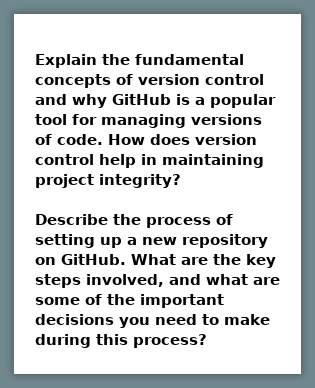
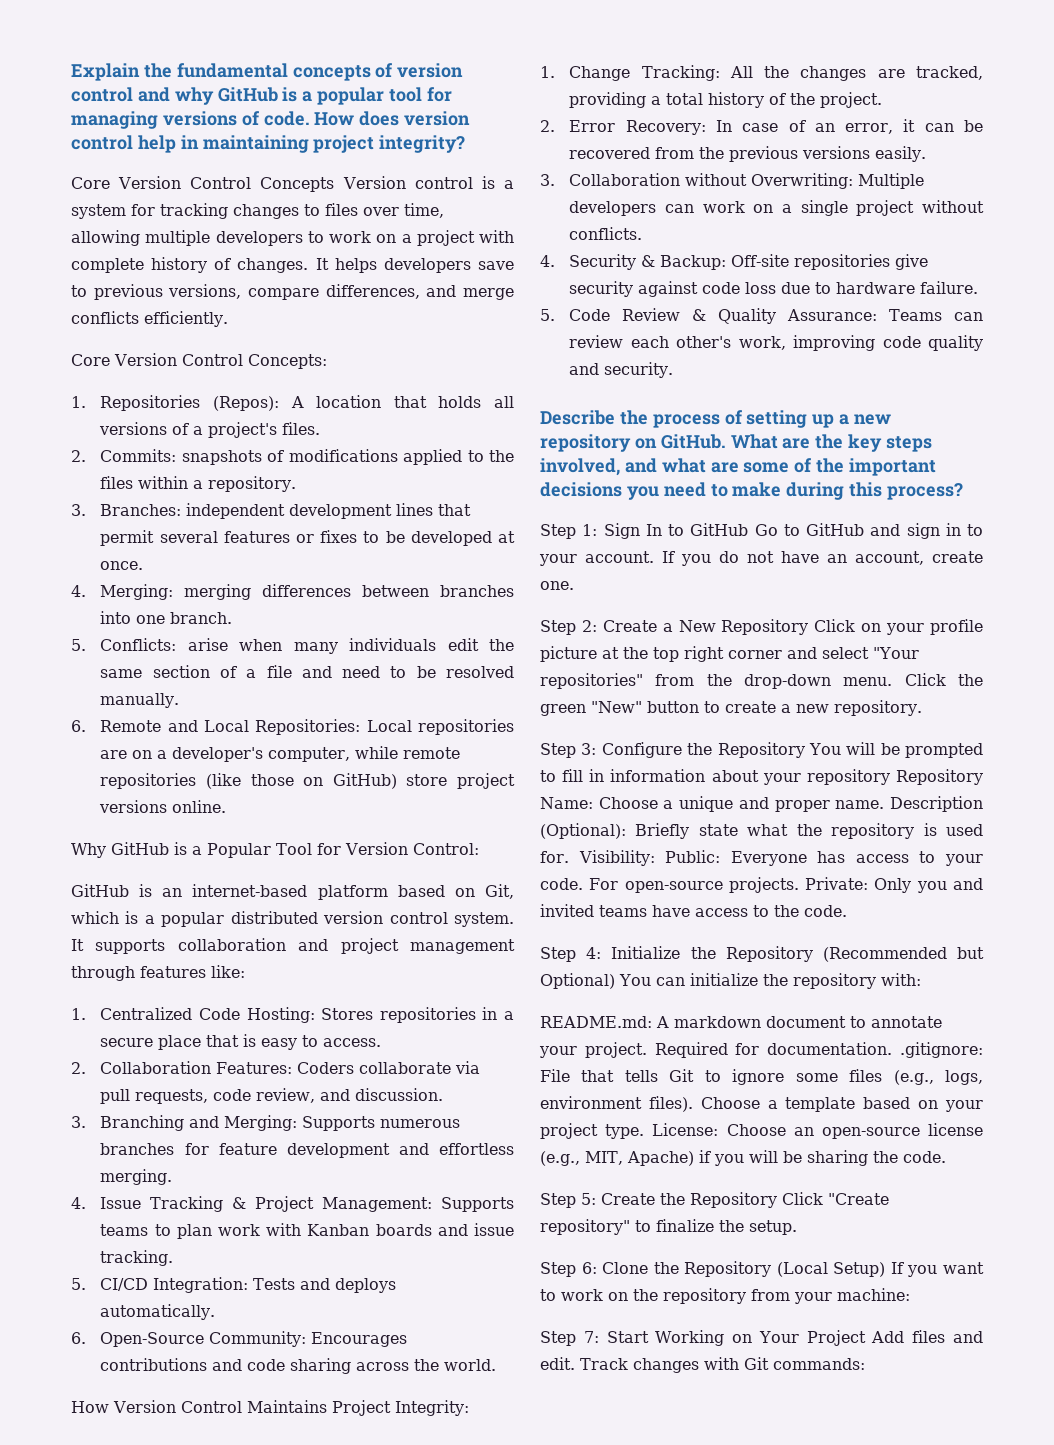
+ Core Version Control Concepts Version control is a system for tracking changes to files over time, allowing multiple developers to work on a project with complete history of changes. It helps developers save to previous versions, compare differences, and merge conflicts efficiently.
+ Core Version Control Concepts:
+ 1. Repositories (Repos): A location that holds all versions of a project's files.
+ 2. Commits: snapshots of modifications applied to the files within a repository.
+ 3. Branches: independent development lines that permit several features or fixes to be developed at once.
+ 4. Merging: merging differences between branches into one branch.
+ 5. Conflicts: arise when many individuals edit the same section of a file and need to be resolved manually.
+ 6. Remote and Local Repositories: Local repositories are on a developer's computer, while remote repositories (like those on GitHub) store project versions online.
+ Why GitHub is a Popular Tool for Version Control:
+ GitHub is an internet-based platform based on Git, which is a popular distributed version control system. It supports collaboration and project management through features like:
+ 1. Centralized Code Hosting: Stores repositories in a secure place that is easy to access.
+ 2. Collaboration Features: Coders collaborate via pull requests, code review, and discussion.
+ 3. Branching and Merging: Supports numerous branches for feature development and effortless merging.
+ 4. Issue Tracking & Project Management: Supports teams to plan work with Kanban boards and issue tracking.
+ 5. CI/CD Integration: Tests and deploys automatically.
+ 6. Open-Source Community: Encourages contributions and code sharing across the world.
+ How Version Control Maintains Project Integrity:
+ 1. Change Tracking: All the changes are tracked, providing a total history of the project.
+ 2. Error Recovery: In case of an error, it can be recovered from the previous versions easily.
+ 3. Collaboration without Overwriting: Multiple developers can work on a single project without conflicts.
+ 4. Security & Backup: Off-site repositories give security against code loss due to hardware failure.
+ 5. Code Review & Quality Assurance: Teams can review each other's work, improving code quality and security.
+ Step 1: Sign In to GitHub Go to GitHub and sign in to your account. If you do not have an account, create one.
+ Step 2: Create a New Repository Click on your profile picture at the top right corner and select "Your repositories" from the drop-down menu. Click the green "New" button to create a new repository.
+ Step 3: Configure the Repository You will be prompted to fill in information about your repository Repository Name: Choose a unique and proper name. Description (Optional): Briefly state what the repository is used for. Visibility: Public: Everyone has access to your code. For open-source projects. Private: Only you and invited teams have access to the code.
+ Step 4: Initialize the Repository (Recommended but Optional) You can initialize the repository with:
+ README.md: A markdown document to annotate your project. Required for documentation. .gitignore: File that tells Git to ignore some files (e.g., logs, environment files). Choose a template based on your project type. License: Choose an open-source license (e.g., MIT, Apache) if you will be sharing the code.
+ Step 5: Create the Repository Click "Create repository" to finalize the setup.
+ Step 6: Clone the Repository (Local Setup) If you want to work on the repository from your machine:
+ Step 7: Start Working on Your Project Add files and edit. Track changes with Git commands:

